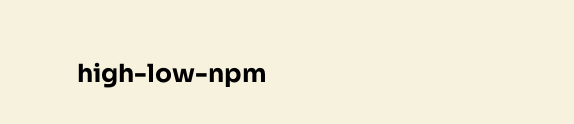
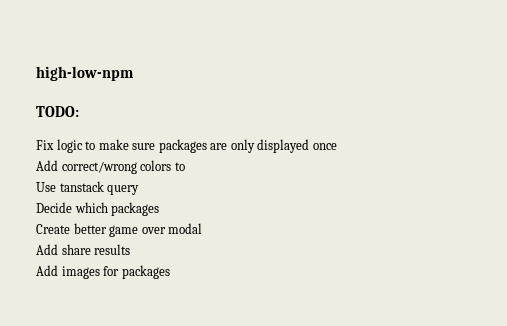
+ TODO:
+ Fix logic to make sure packages are only displayed once
+ Add correct/wrong colors to
+ Use tanstack query
+ Decide which packages
+ Create better game over modal
+ Add share results
+ Add images for packages

